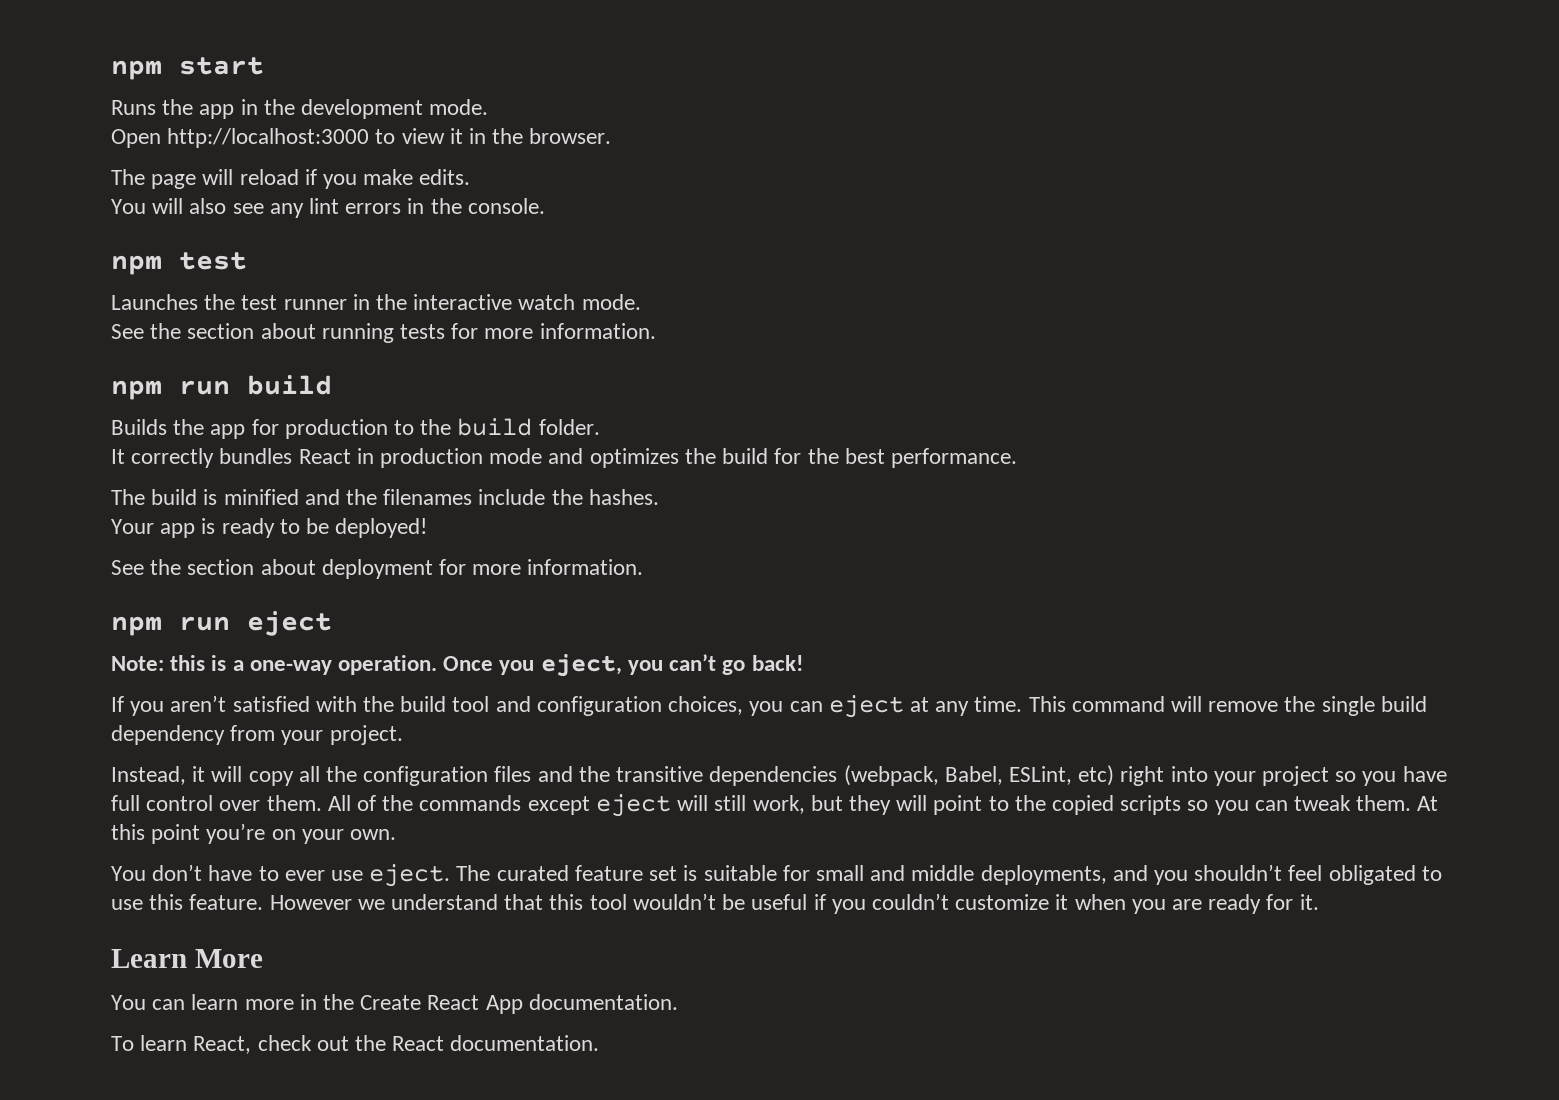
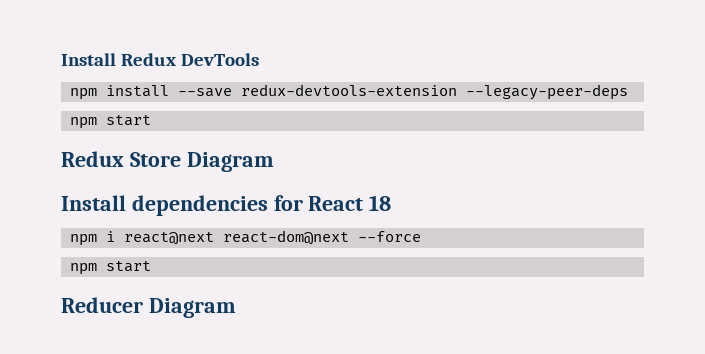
+ Install Redux DevTools
+ npm install --save redux-devtools-extension --legacy-peer-deps
  npm start
- Runs the app in the development mode.
- Open http://localhost:3000 to view it in the browser.
- The page will reload if you make edits.
- You will also see any lint errors in the console.
- npm test
- Launches the test runner in the interactive watch mode.
- See the section about running tests for more information.
- npm run build
- Builds the app for production to the build folder.
- It correctly bundles React in production mode and optimizes the build for the best performance.
- The build is minified and the filenames include the hashes.
- Your app is ready to be deployed!
- See the section about deployment for more information.
- npm run eject
- Note: this is a one-way operation. Once you eject, you can’t go back!
- If you aren’t satisfied with the build tool and configuration choices, you can eject at any time. This command will remove the single build dependency from your project.
- Instead, it will copy all the configuration files and the transitive dependencies (webpack, Babel, ESLint, etc) right into your project so you have full control over them. All of the commands except eject will still work, but they will point to the copied scripts so you can tweak them. At this point you’re on your own.
- You don’t have to ever use eject. The curated feature set is suitable for small and middle deployments, and you shouldn’t feel obligated to use this feature. However we understand that this tool wouldn’t be useful if you couldn’t customize it when you are ready for it.
- Learn More
- You can learn more in the Create React App documentation.
- To learn React, check out the React documentation.
+ Redux Store Diagram
+ Install dependencies for React 18
+ npm i react@next react-dom@next --force
+ npm start
+ Reducer Diagram

